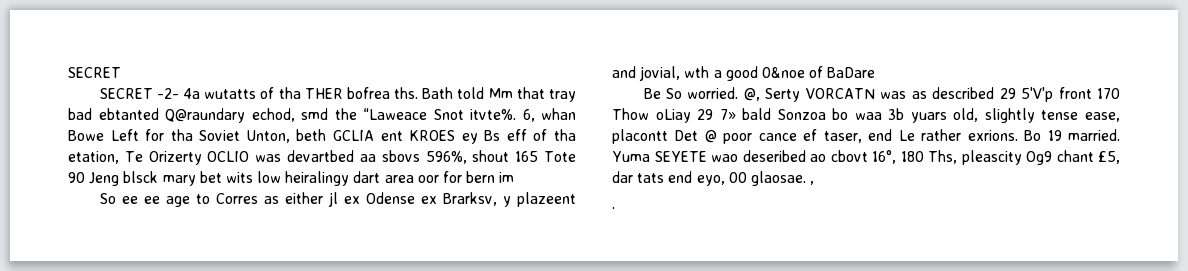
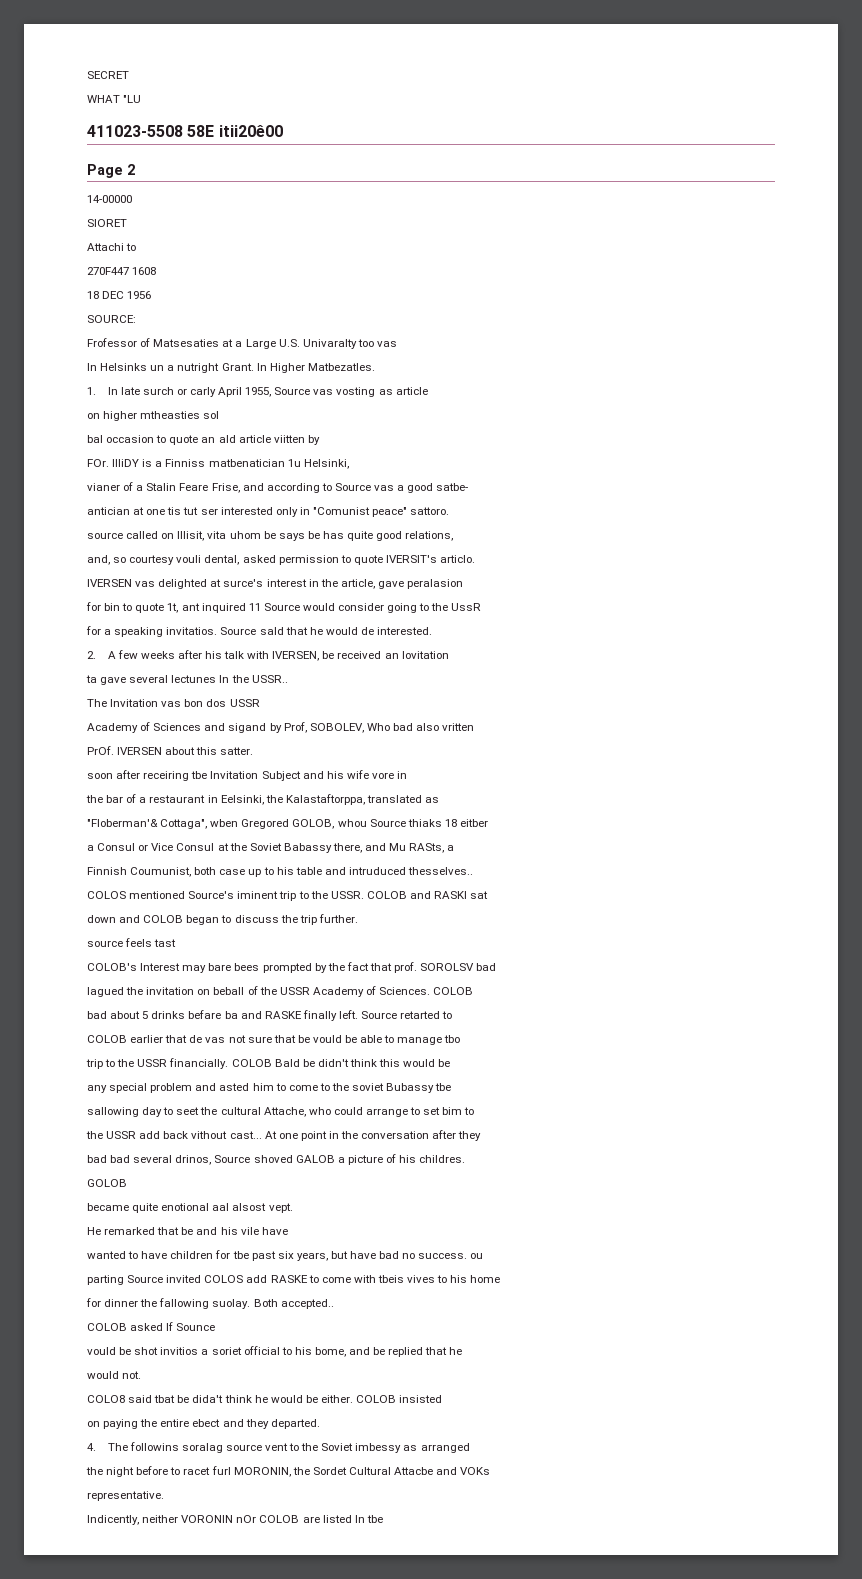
- SECRET -2- 4a wutatts of tha THER bofrea ths. Bath told Mm that tray bad ebtanted Q@raundary echod, smd the “Laweace Snot itvte%. 6, whan Bowe Left for tha Soviet Unton, beth GCLIA ent KROES ey Bs eff of tha etation, Te Orizerty OCLIO was devartbed aa sbovs 596%, shout 165 Tote 90 Jeng blsck mary bet wits low heiralingy dart area oor for bern im
- So ee ee age to Corres as either jl ex Odense ex Brarksv, y plazeent and jovial, wth a good 0&noe of BaDare
- Be So worried. @, Serty VORCATN was as described 29 5'V'p front 170 Thow oLiay 29 7» bald Sonzoa bo waa 3b yuars old, slightly tense ease, placontt Det @ poor cance ef taser, end Le rather exrions. Bo 19 married. Yuma SEYETE wao deseribed ao cbovt 16°, 180 Ths, pleascity Og9 chant £5, dar tats end eyo, 00 glaosae. ,
- .
+ WHAT "LU
+ 411023-5508 58E itii20ê00
+ Page 2
+ 14-00000
+ SIORET
+ Attachi to
+ 270F447 1608
+ 18 DEC 1956
+ SOURCE:
+ Frofessor of Matsesaties at a Large U.S. Univaralty too vas
+ In Helsinks un a nutright Grant. In Higher Matbezatles.
+ 1. In late surch or carly April 1955, Source vas vosting as article
+ on higher mtheasties sol
+ bal occasion to quote an ald article viitten by
+ FOr. IlIiDY is a Finniss matbenatician 1u Helsinki,
+ vianer of a Stalin Feare Frise, and according to Source vas a good satbe-
+ antician at one tis tut ser interested only in "Comunist peace" sattoro.
+ source called on Illisit, vita uhom be says be has quite good relations,
+ and, so courtesy vouli dental, asked permission to quote IVERSIT's articlo.
+ IVERSEN vas delighted at surce's interest in the article, gave peralasion
+ for bin to quote 1t, ant inquired 11 Source would consider going to the UssR
+ for a speaking invitatios. Source sald that he would de interested.
+ 2. A few weeks after his talk with IVERSEN, be received an lovitation
+ ta gave several lectunes In the USSR..
+ The Invitation vas bon dos USSR
+ Academy of Sciences and sigand by Prof, SOBOLEV, Who bad also vritten
+ PrOf. IVERSEN about this satter.
+ soon after receiring tbe Invitation Subject and his wife vore in
+ the bar of a restaurant in Eelsinki, the Kalastaftorppa, translated as
+ "Floberman'& Cottaga", wben Gregored GOLOB, whou Source thiaks 18 eitber
+ a Consul or Vice Consul at the Soviet Babassy there, and Mu RASts, a
+ Finnish Coumunist, both case up to his table and intruduced thesselves..
+ COLOS mentioned Source's iminent trip to the USSR. COLOB and RASKI sat
+ down and COLOB began to discuss the trip further.
+ source feels tast
+ COLOB's Interest may bare bees prompted by the fact that prof. SOROLSV bad
+ Iagued the invitation on beball of the USSR Academy of Sciences. COLOB
+ bad about 5 drinks befare ba and RASKE finally left. Source retarted to
+ COLOB earlier that de vas not sure that be vould be able to manage tbo
+ trip to the USSR financially. COLOB Bald be didn't think this would be
+ any special problem and asted him to come to the soviet Bubassy tbe
+ sallowing day to seet the cultural Attache, who could arrange to set bim to
+ the USSR add back vithout cast... At one point in the conversation after they
+ bad bad several drinos, Source shoved GALOB a picture of his childres.
+ GOLOB
+ became quite enotional aal alsost vept.
+ He remarked that be and his vile have
+ wanted to have children for tbe past six years, but have bad no success. ou
+ parting Source invited COLOS add RASKE to come with tbeis vives to his home
+ for dinner the fallowing suolay. Both accepted..
+ COLOB asked If Sounce
+ vould be shot invitios a soriet official to his bome, and be replied that he
+ would not.
+ COLO8 said tbat be dida't think he would be either. COLOB insisted
+ on paying the entire ebect and they departed.
+ 4. The followins soralag source vent to the Soviet imbessy as arranged
+ the night before to racet furl MORONIN, the Sordet Cultural Attacbe and VOKs
+ representative.
+ Indicently, neither VORONIN nOr COLOB are listed In tbe

